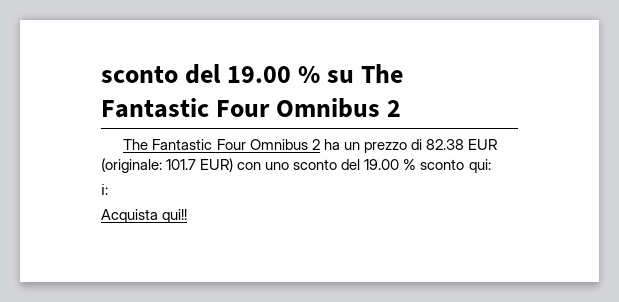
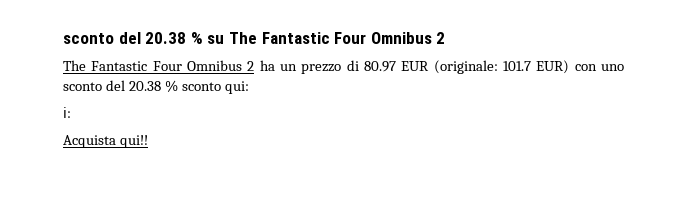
- sconto del 19.00 % su The Fantastic Four Omnibus 2
+ sconto del 20.38 % su The Fantastic Four Omnibus 2
- The Fantastic Four Omnibus 2 ha un prezzo di 82.38 EUR (originale: 101.7 EUR) con uno sconto del 19.00 % sconto qui:
+ The Fantastic Four Omnibus 2 ha un prezzo di 80.97 EUR (originale: 101.7 EUR) con uno sconto del 20.38 % sconto qui:

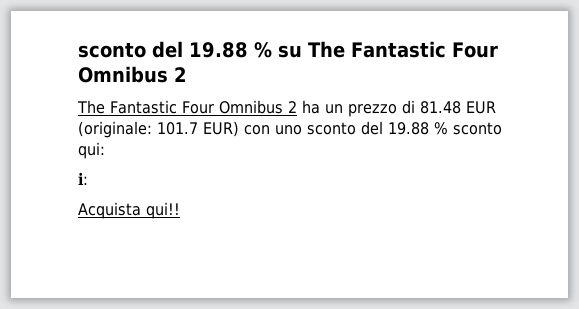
- sconto del 20.38 % su The Fantastic Four Omnibus 2
+ sconto del 19.88 % su The Fantastic Four Omnibus 2
- The Fantastic Four Omnibus 2 ha un prezzo di 80.97 EUR (originale: 101.7 EUR) con uno sconto del 20.38 % sconto qui:
+ The Fantastic Four Omnibus 2 ha un prezzo di 81.48 EUR (originale: 101.7 EUR) con uno sconto del 19.88 % sconto qui:

